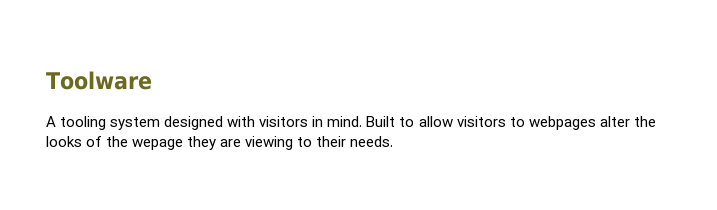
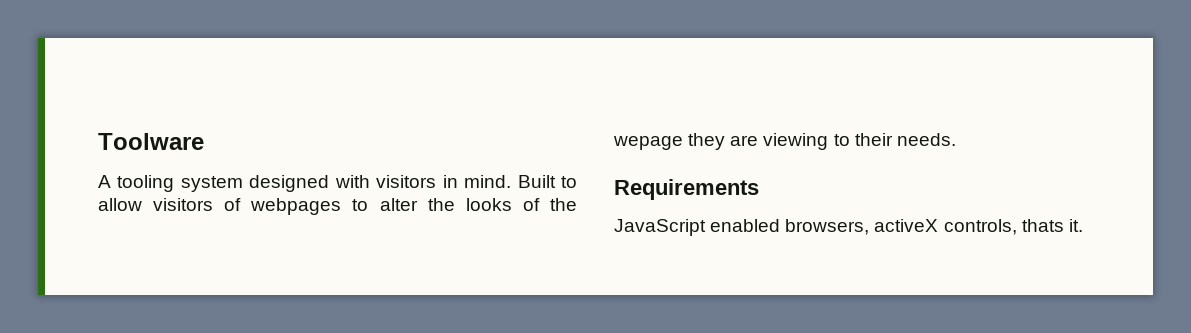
- Built to allow visitors to webpages alter the looks of the wepage they are viewing to their needs.
+ Built to allow visitors of webpages to alter the looks of the wepage they are viewing to their needs.
+ Requirements
+ JavaScript enabled browsers, activeX controls, thats it.

